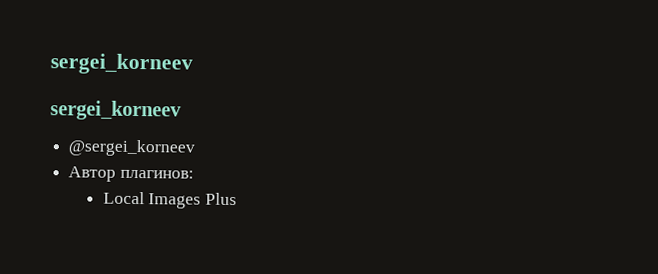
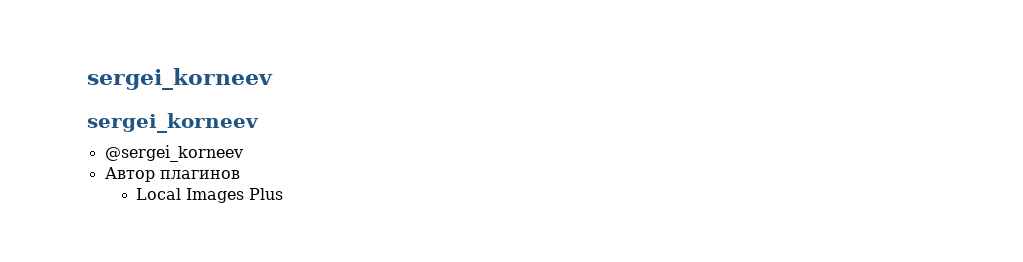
- Автор плагинов:
+ Автор плагинов

